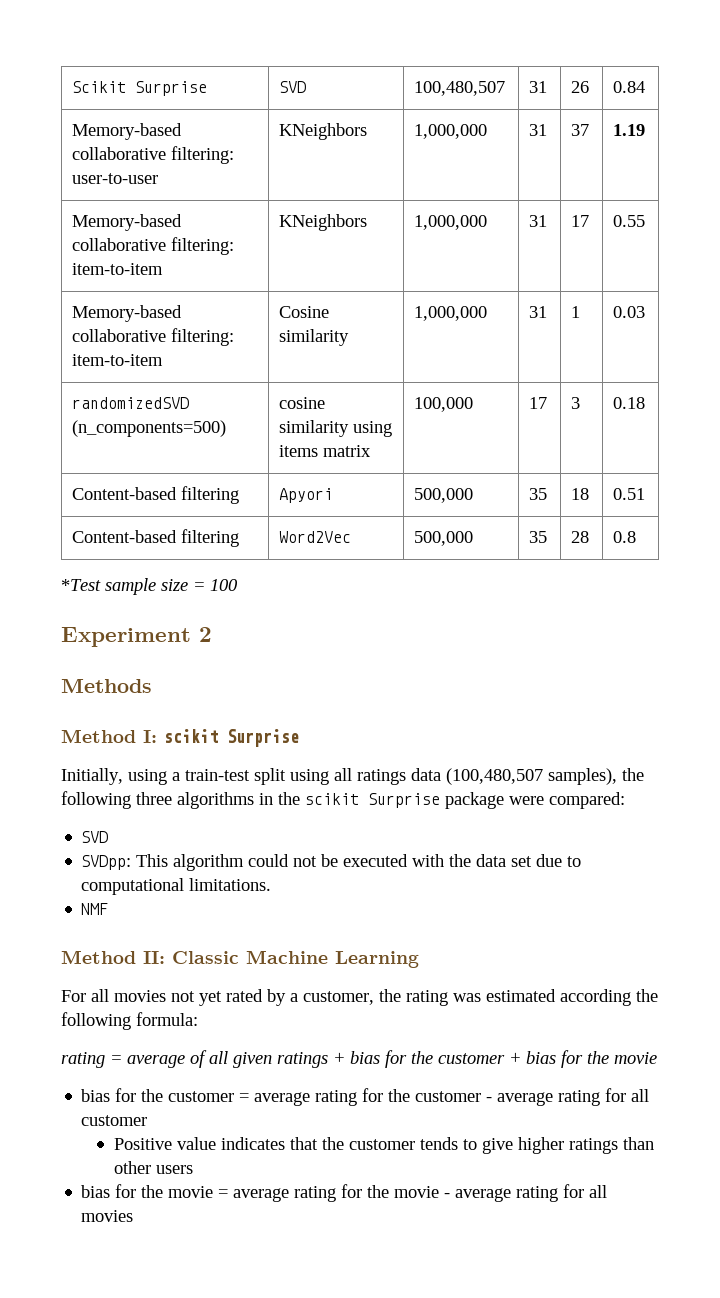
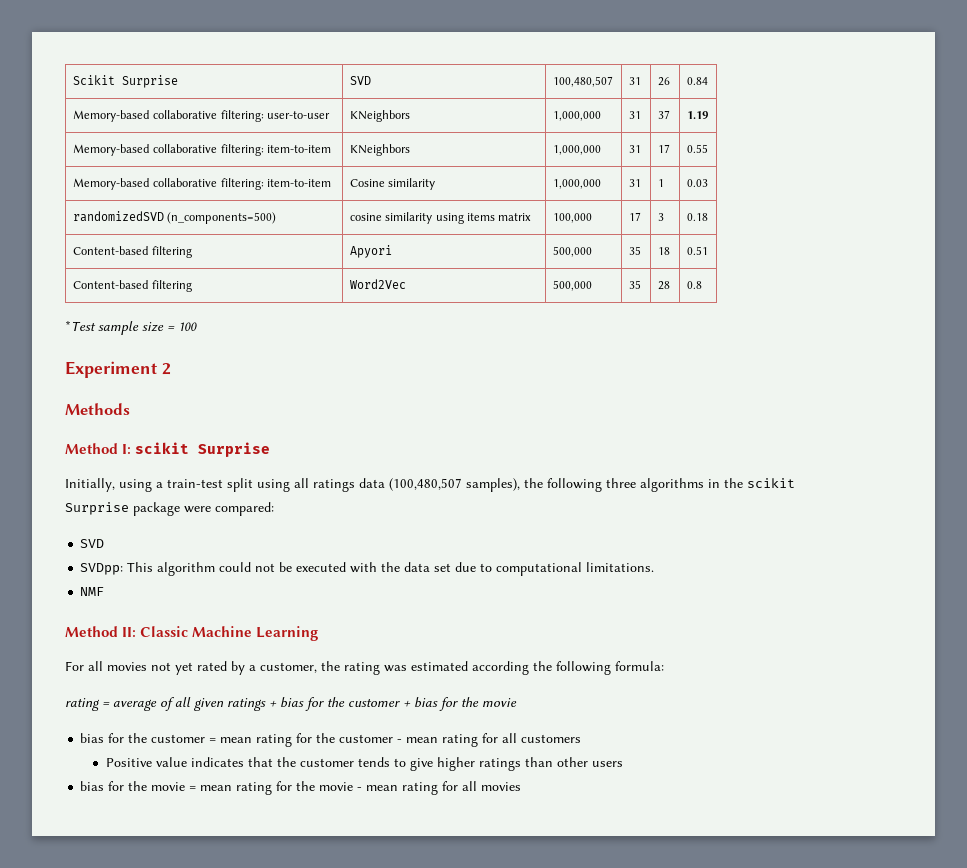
- bias for the customer = average rating for the customer - average rating for all customer
+ bias for the customer = mean rating for the customer - mean rating for all customers
- bias for the movie = average rating for the movie - average rating for all movies
+ bias for the movie = mean rating for the movie - mean rating for all movies

